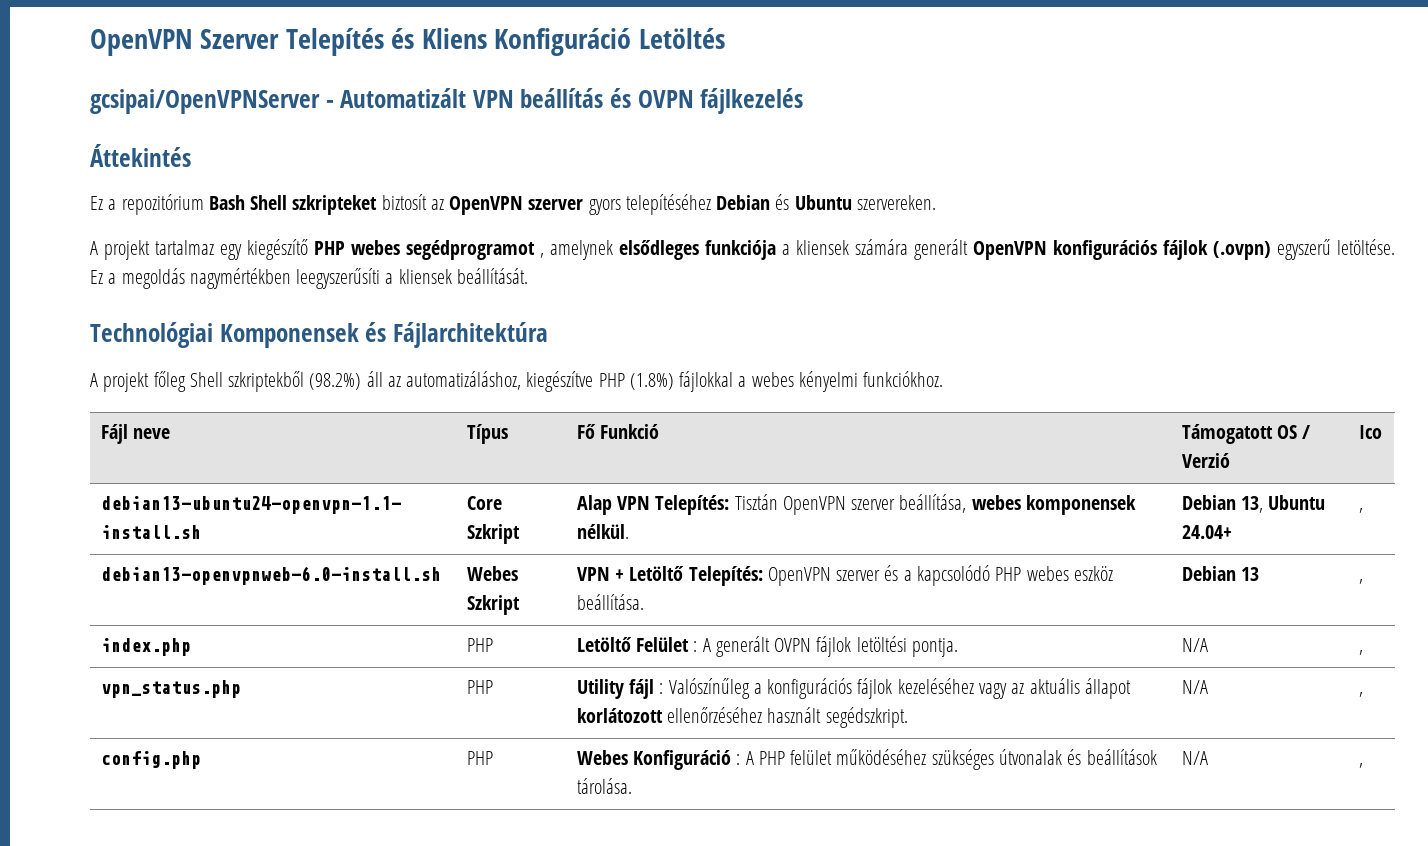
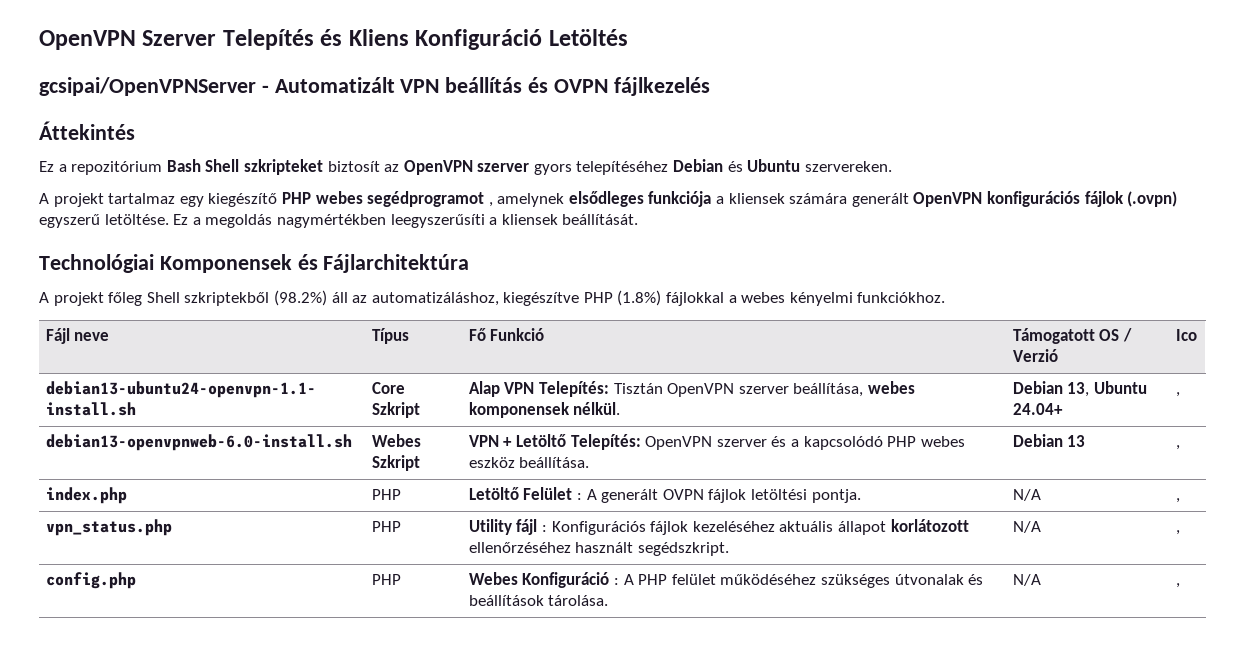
- vpn_status.php | PHP | Utility fájl : Valószínűleg a konfigurációs fájlok kezeléséhez vagy az aktuális állapot korlátozott ellenőrzéséhez használt segédszkript. | N/A | ,
+ vpn_status.php | PHP | Utility fájl : Konfigurációs fájlok kezeléséhez aktuális állapot korlátozott ellenőrzéséhez használt segédszkript. | N/A | ,

